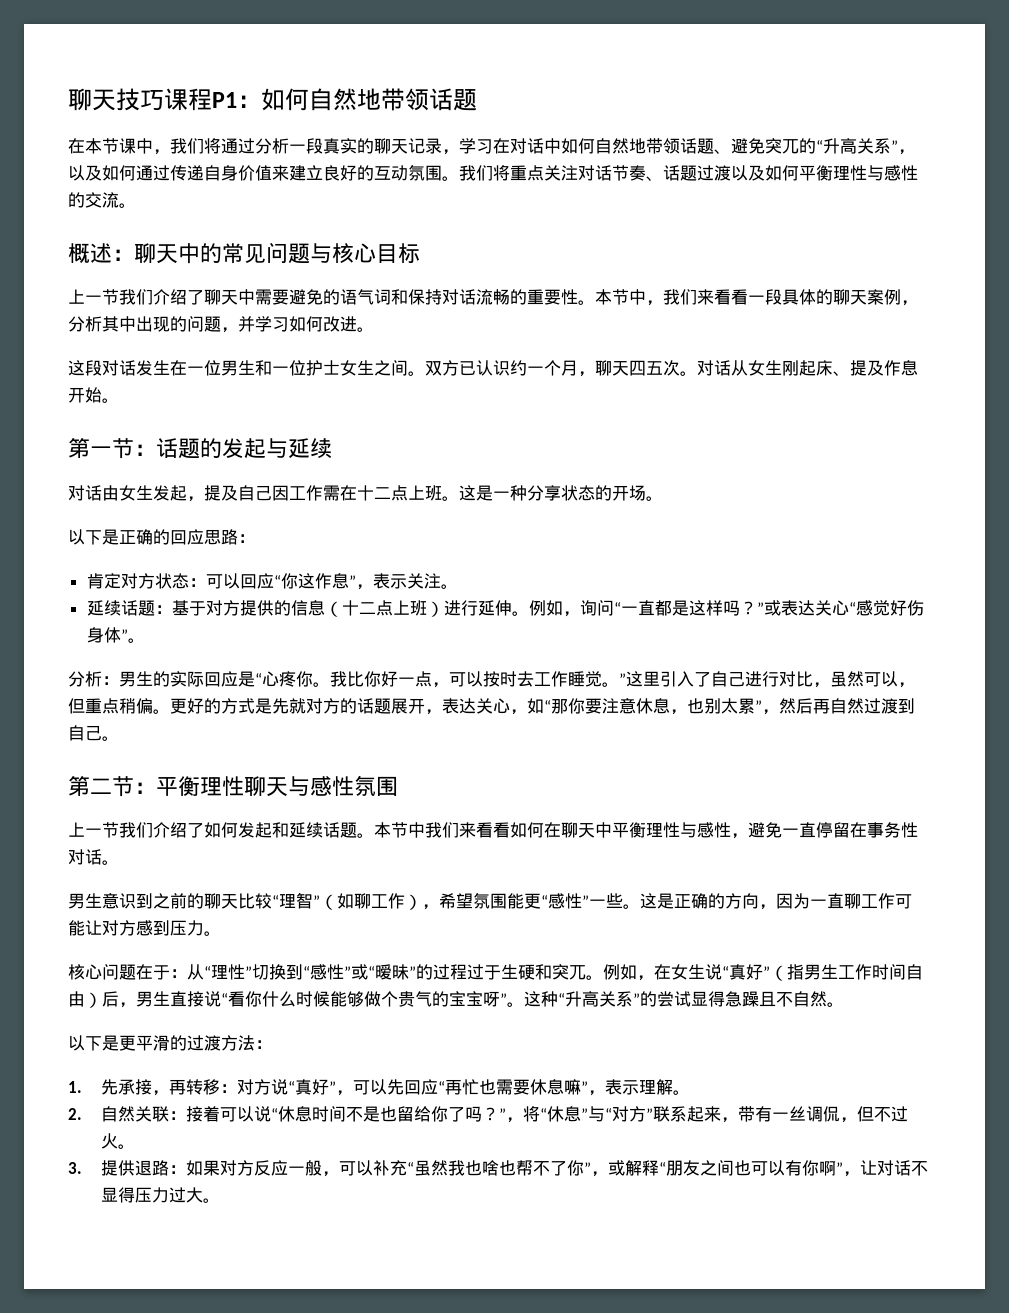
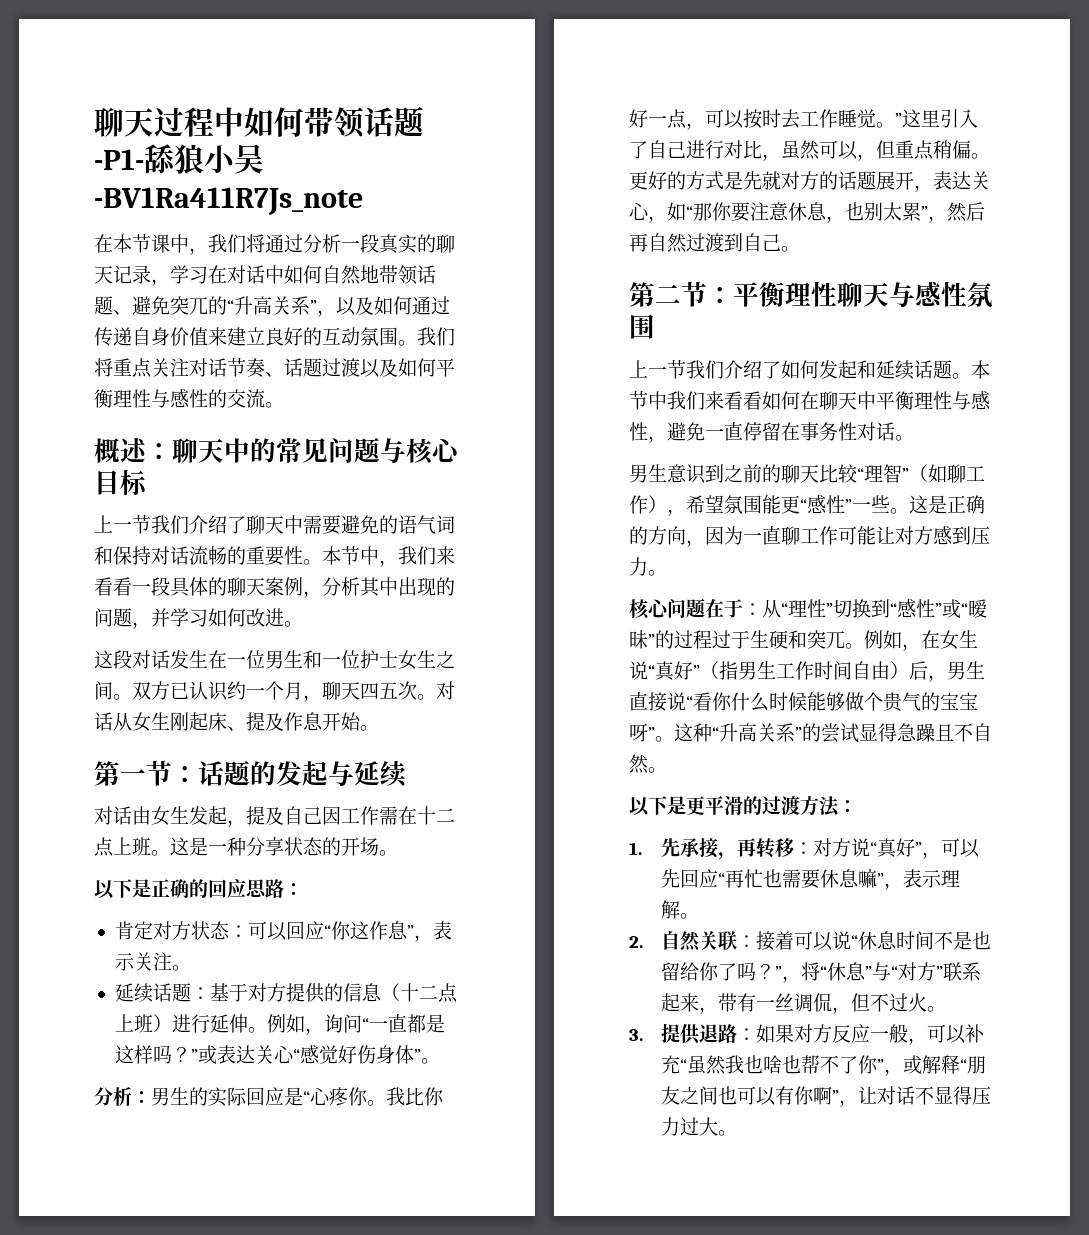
- 聊天技巧课程P1：如何自然地带领话题
+ 聊天过程中如何带领话题-P1-舔狼小吴-BV1Ra411R7Js_note

